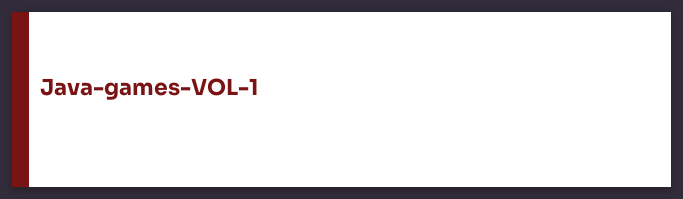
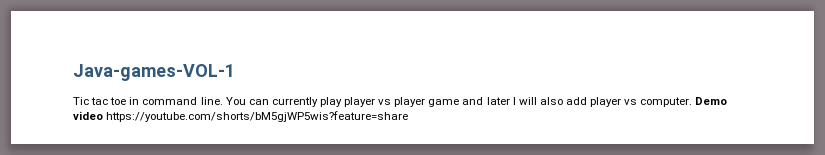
+ Tic tac toe in command line. You can currently play player vs player game and later I will also add player vs computer. Demo video https://youtube.com/shorts/bM5gjWP5wis?feature=share

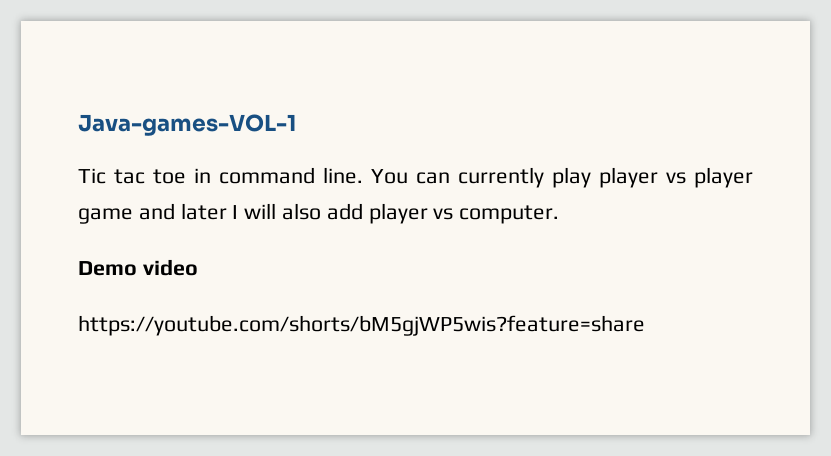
- You can currently play player vs player game and later I will also add player vs computer. Demo video https://youtube.com/shorts/bM5gjWP5wis?feature=share
+ You can currently play player vs player game and later I will also add player vs computer.
+ Demo video
+ https://youtube.com/shorts/bM5gjWP5wis?feature=share

